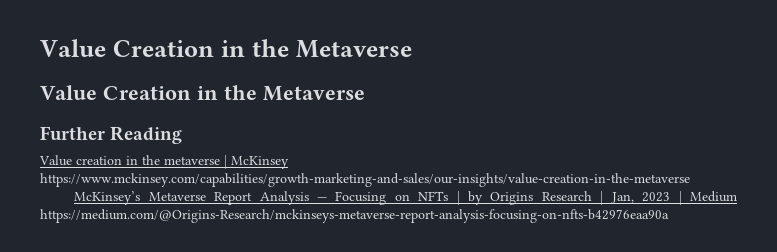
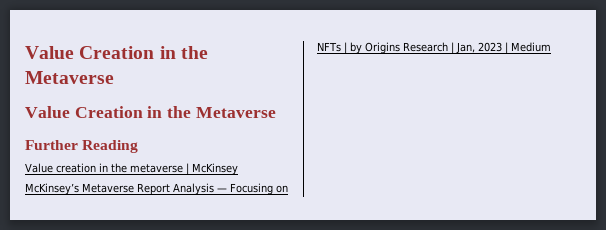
- Value creation in the metaverse | McKinsey https://www.mckinsey.com/capabilities/growth-marketing-and-sales/our-insights/value-creation-in-the-metaverse
+ Value creation in the metaverse | McKinsey
- McKinsey’s Metaverse Report Analysis — Focusing on NFTs | by Origins Research | Jan, 2023 | Medium https://medium.com/@Origins-Research/mckinseys-metaverse-report-analysis-focusing-on-nfts-b42976eaa90a
+ McKinsey’s Metaverse Report Analysis — Focusing on NFTs | by Origins Research | Jan, 2023 | Medium

